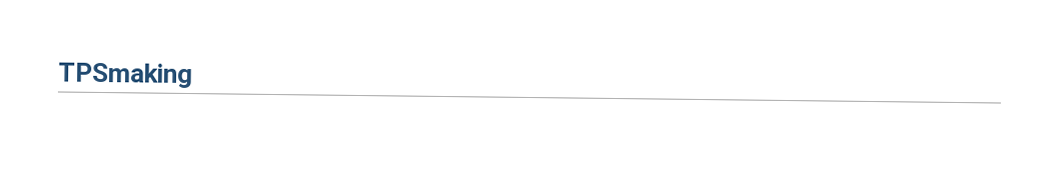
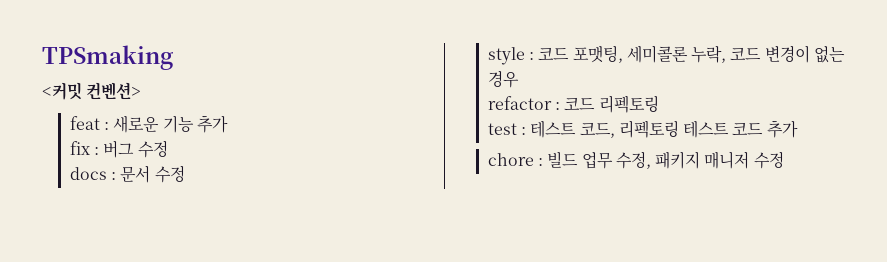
+ <커밋 컨벤션>
+ feat : 새로운 기능 추가
+ fix : 버그 수정
+ docs : 문서 수정
+ style : 코드 포맷팅, 세미콜론 누락, 코드 변경이 없는 경우
+ refactor : 코드 리펙토링
+ test : 테스트 코드, 리펙토링 테스트 코드 추가
+ chore : 빌드 업무 수정, 패키지 매니저 수정

